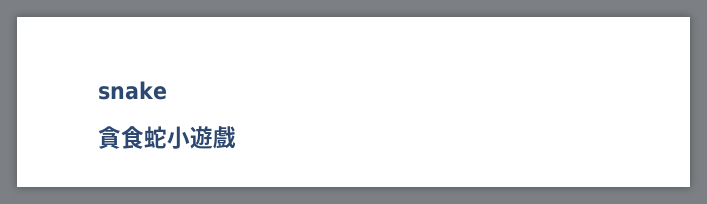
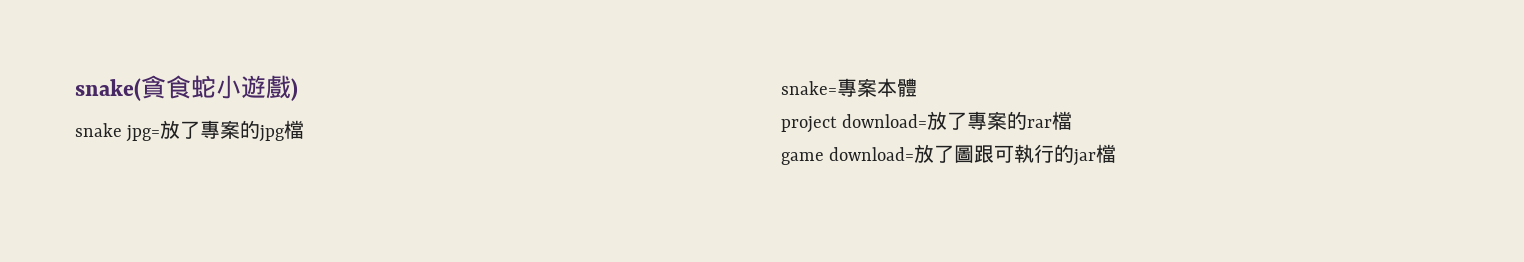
- snake
- 貪食蛇小遊戲
+ snake(貪食蛇小遊戲)
+ snake jpg=放了專案的jpg檔
+ snake=專案本體
+ project download=放了專案的rar檔
+ game download=放了圖跟可執行的jar檔

